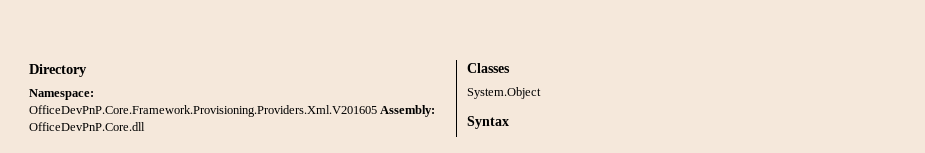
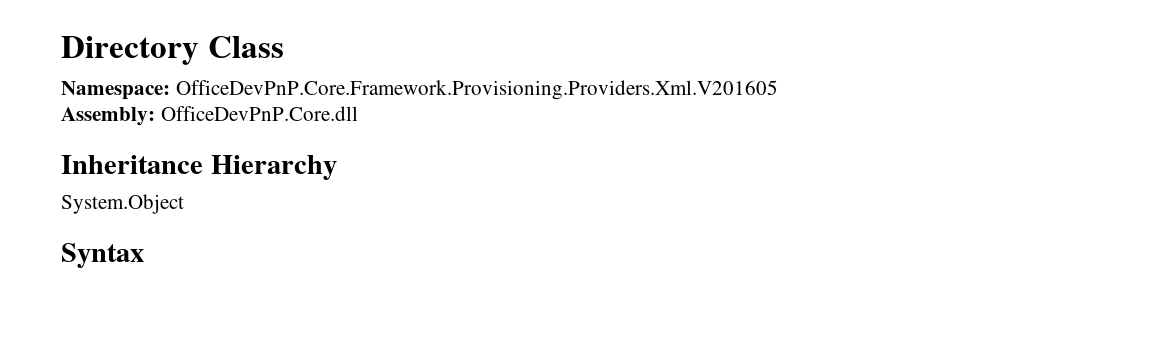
- Directory
+ Directory Class
- Namespace: OfficeDevPnP.Core.Framework.Provisioning.Providers.Xml.V201605 Assembly: OfficeDevPnP.Core.dll
+ Namespace: OfficeDevPnP.Core.Framework.Provisioning.Providers.Xml.V201605
+ Assembly: OfficeDevPnP.Core.dll
- Classes
+ Inheritance Hierarchy

